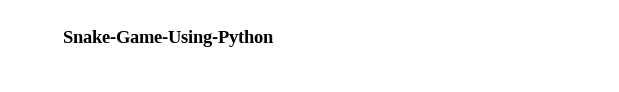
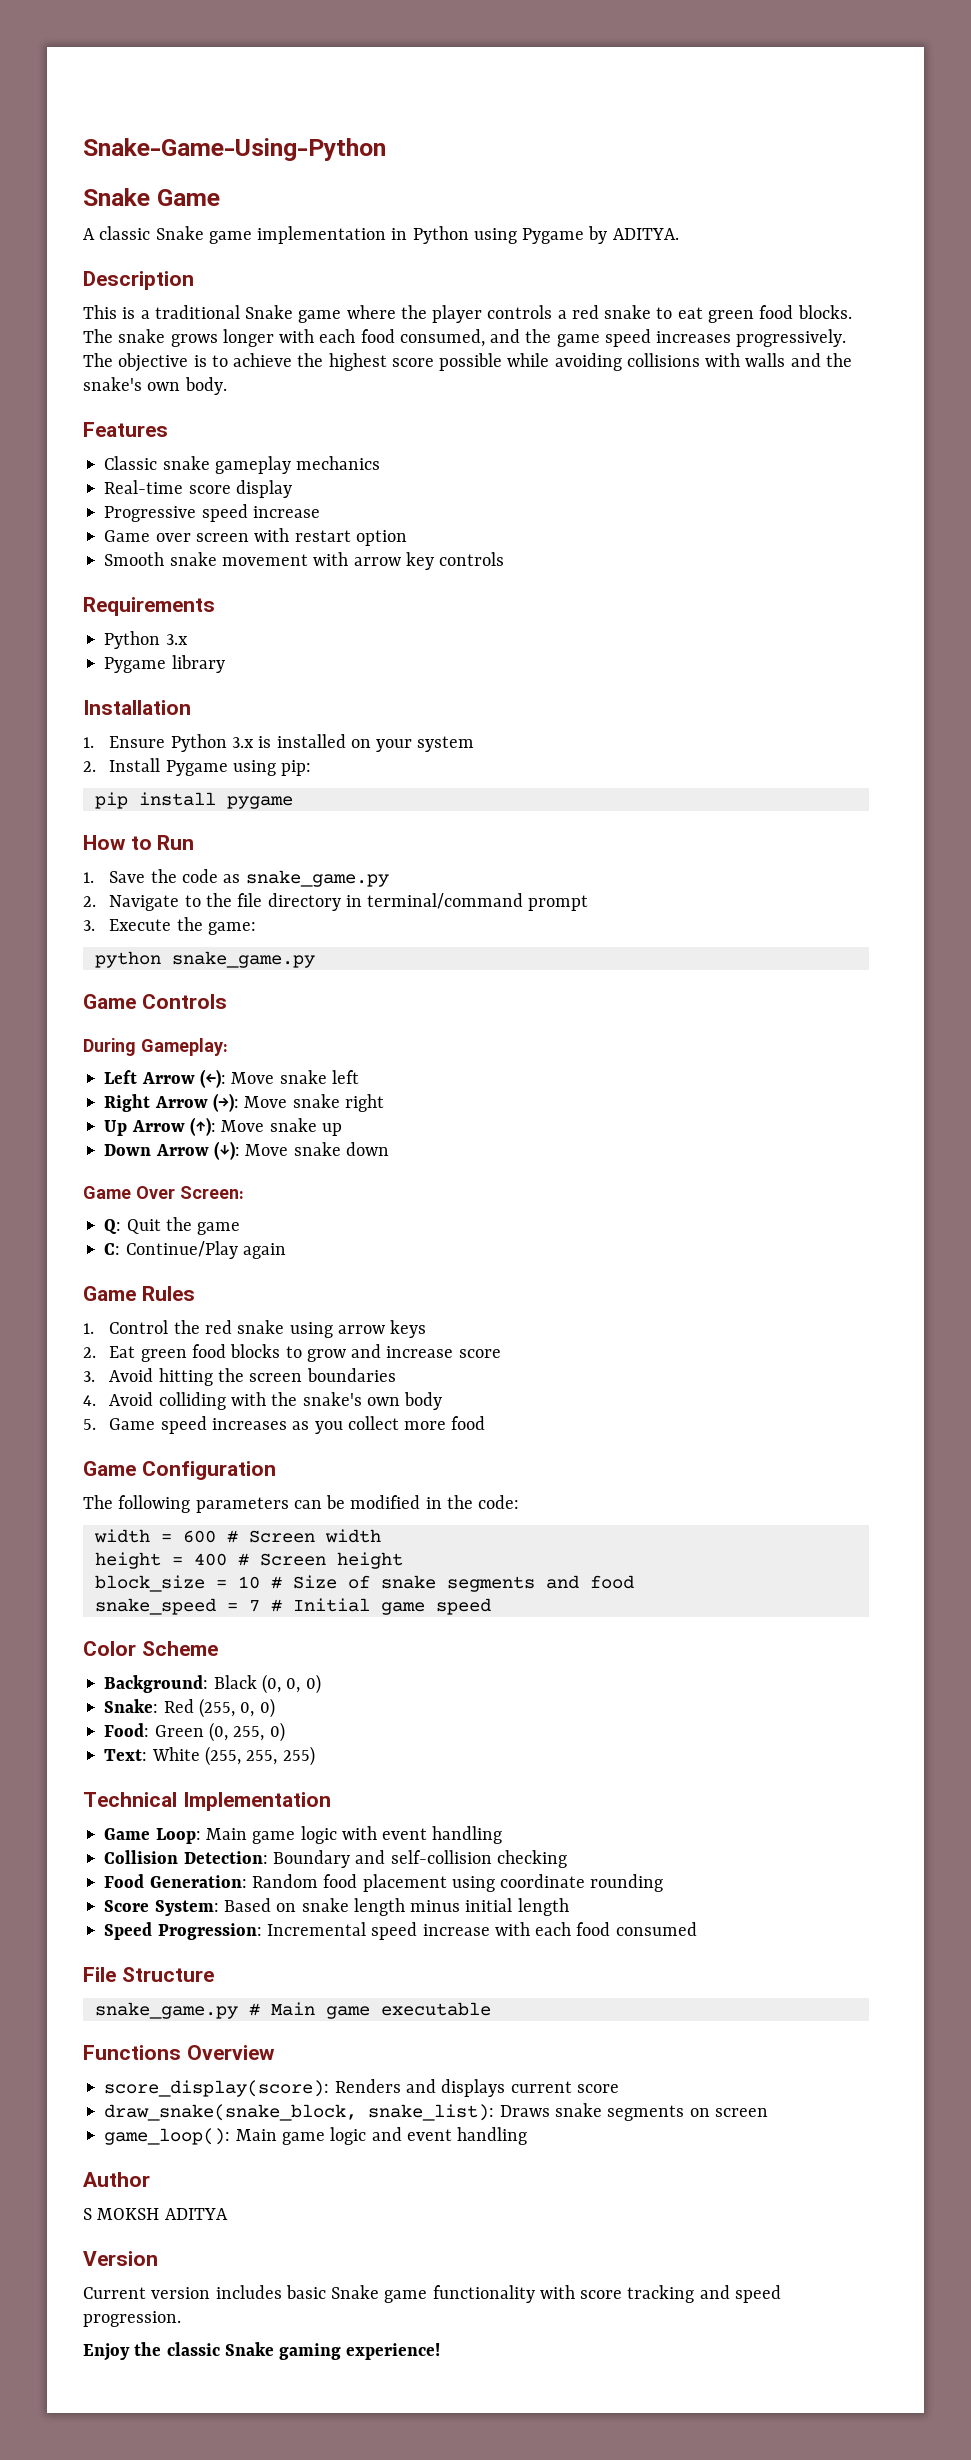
+ Snake Game
+ A classic Snake game implementation in Python using Pygame by ADITYA.
+ Description
+ This is a traditional Snake game where the player controls a red snake to eat green food blocks. The snake grows longer with each food consumed, and the game speed increases progressively. The objective is to achieve the highest score possible while avoiding collisions with walls and the snake's own body.
+ Features
+ Classic snake gameplay mechanics
+ Real-time score display
+ Progressive speed increase
+ Game over screen with restart option
+ Smooth snake movement with arrow key controls
+ Requirements
+ Python 3.x
+ Pygame library
+ Installation
+ 1. Ensure Python 3.x is installed on your system
+ 2. Install Pygame using pip:
+ pip install pygame
+ How to Run
+ 1. Save the code as snake_game.py
+ 2. Navigate to the file directory in terminal/command prompt
+ 3. Execute the game:
+ python snake_game.py
+ Game Controls
+ During Gameplay:
+ Left Arrow (←): Move snake left
+ Right Arrow (→): Move snake right
+ Up Arrow (↑): Move snake up
+ Down Arrow (↓): Move snake down
+ Game Over Screen:
+ Q: Quit the game
+ C: Continue/Play again
+ Game Rules
+ 1. Control the red snake using arrow keys
+ 2. Eat green food blocks to grow and increase score
+ 3. Avoid hitting the screen boundaries
+ 4. Avoid colliding with the snake's own body
+ 5. Game speed increases as you collect more food
+ Game Configuration
+ The following parameters can be modified in the code:
+ width = 600 # Screen width
+ height = 400 # Screen height
+ block_size = 10 # Size of snake segments and food
+ snake_speed = 7 # Initial game speed
+ Color Scheme
+ Background: Black (0, 0, 0)
+ Snake: Red (255, 0, 0)
+ Food: Green (0, 255, 0)
+ Text: White (255, 255, 255)
+ Technical Implementation
+ Game Loop: Main game logic with event handling
+ Collision Detection: Boundary and self-collision checking
+ Food Generation: Random food placement using coordinate rounding
+ Score System: Based on snake length minus initial length
+ Speed Progression: Incremental speed increase with each food consumed
+ File Structure
+ snake_game.py # Main game executable
+ Functions Overview
+ score_display(score): Renders and displays current score
+ draw_snake(snake_block, snake_list): Draws snake segments on screen
+ game_loop(): Main game logic and event handling
+ Author
+ S MOKSH ADITYA
+ Version
+ Current version includes basic Snake game functionality with score tracking and speed progression.
+ Enjoy the classic Snake gaming experience!

